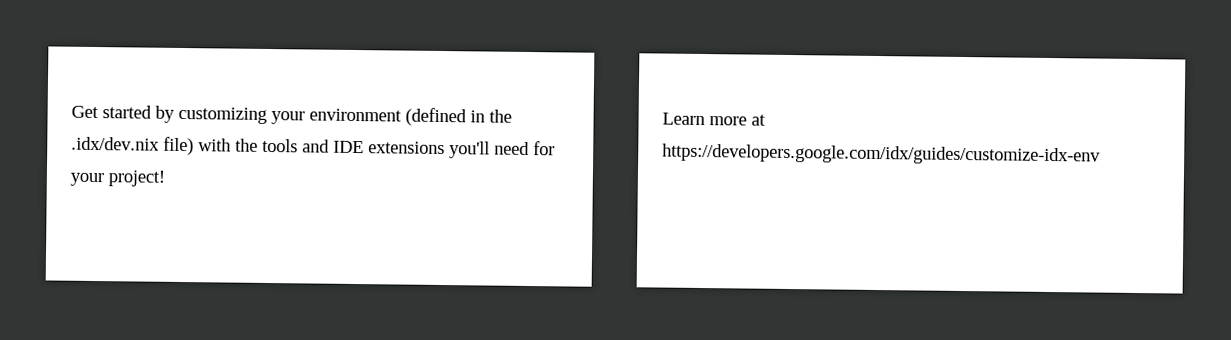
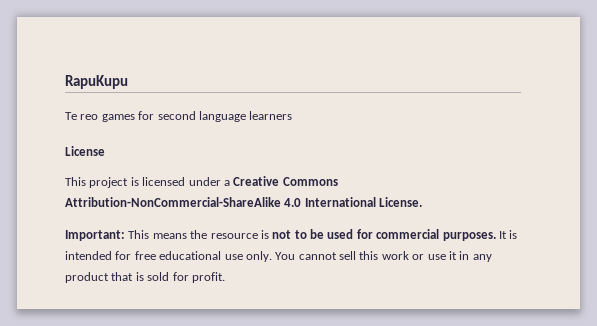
- Get started by customizing your environment (defined in the .idx/dev.nix file) with the tools and IDE extensions you'll need for your project!
- Learn more at https://developers.google.com/idx/guides/customize-idx-env
+ RapuKupu
+ Te reo games for second language learners
+ License
+ This project is licensed under a Creative Commons Attribution-NonCommercial-ShareAlike 4.0 International License.
+ Important: This means the resource is not to be used for commercial purposes. It is intended for free educational use only. You cannot sell this work or use it in any product that is sold for profit.

